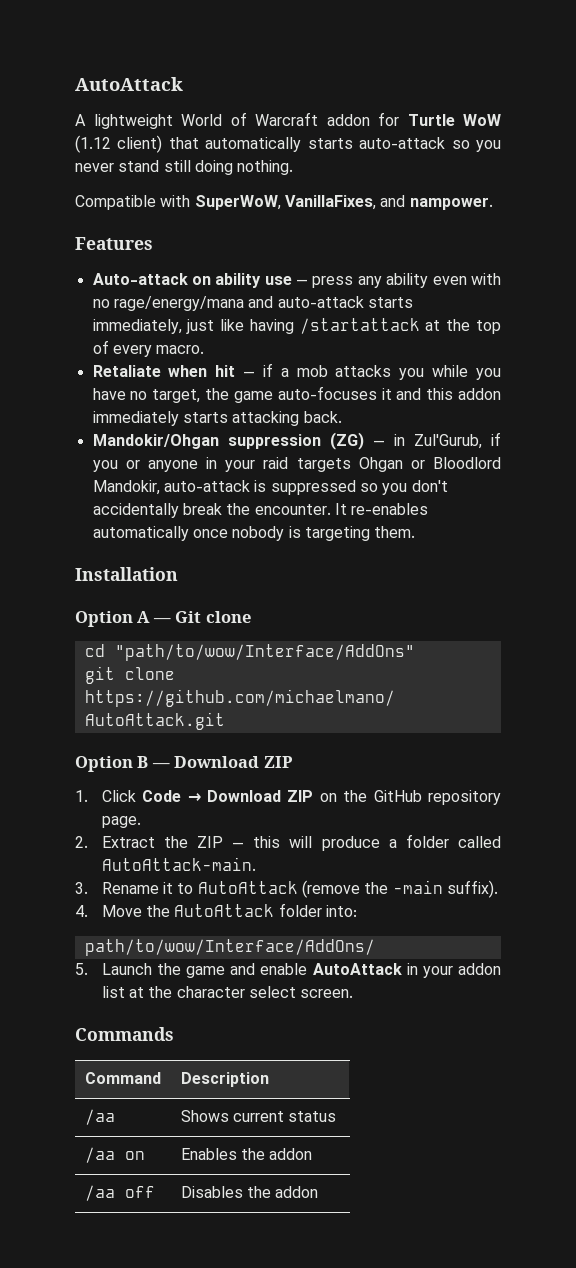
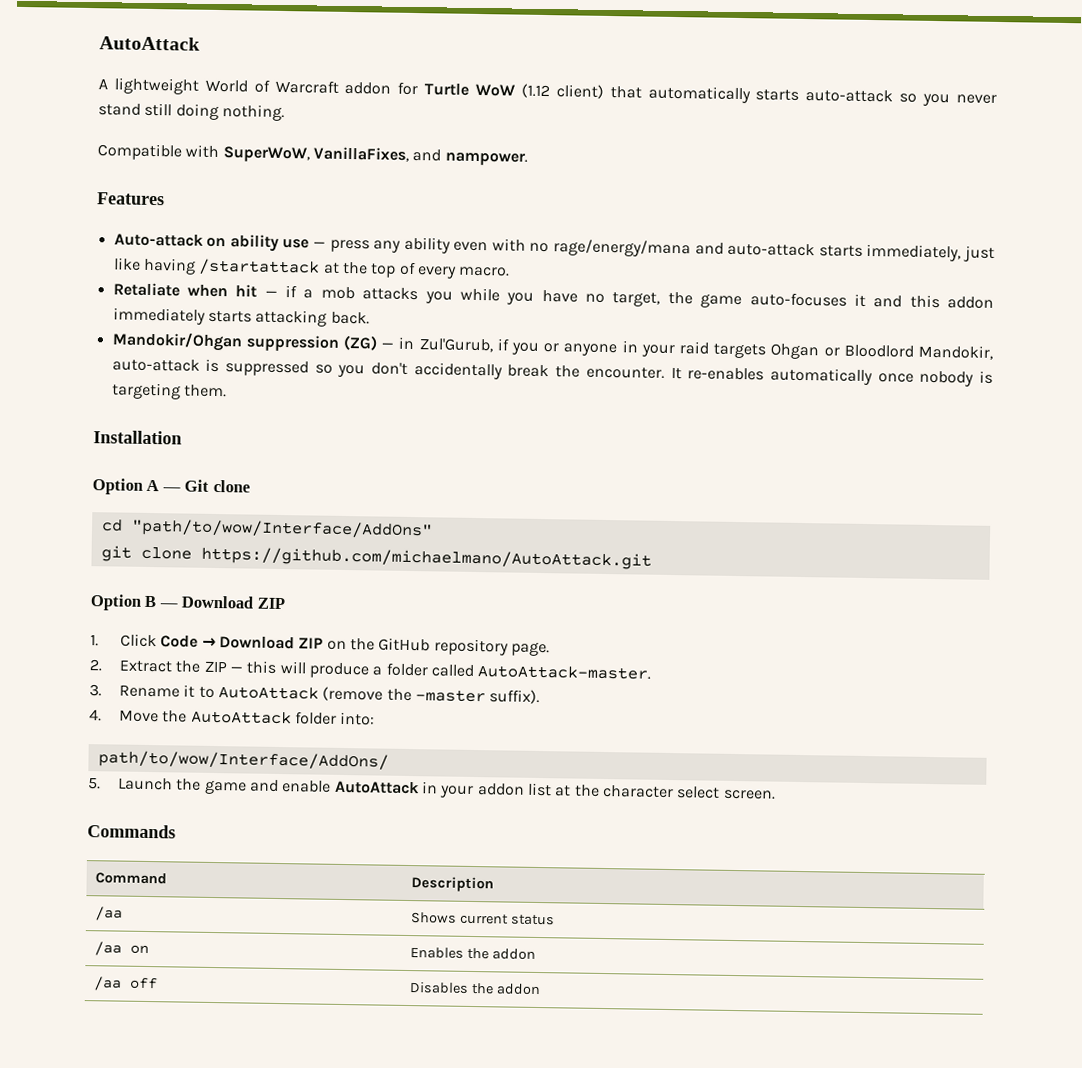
- 2. Extract the ZIP — this will produce a folder called AutoAttack-main.
+ 2. Extract the ZIP — this will produce a folder called AutoAttack-master.
- 3. Rename it to AutoAttack (remove the -main suffix).
+ 3. Rename it to AutoAttack (remove the -master suffix).

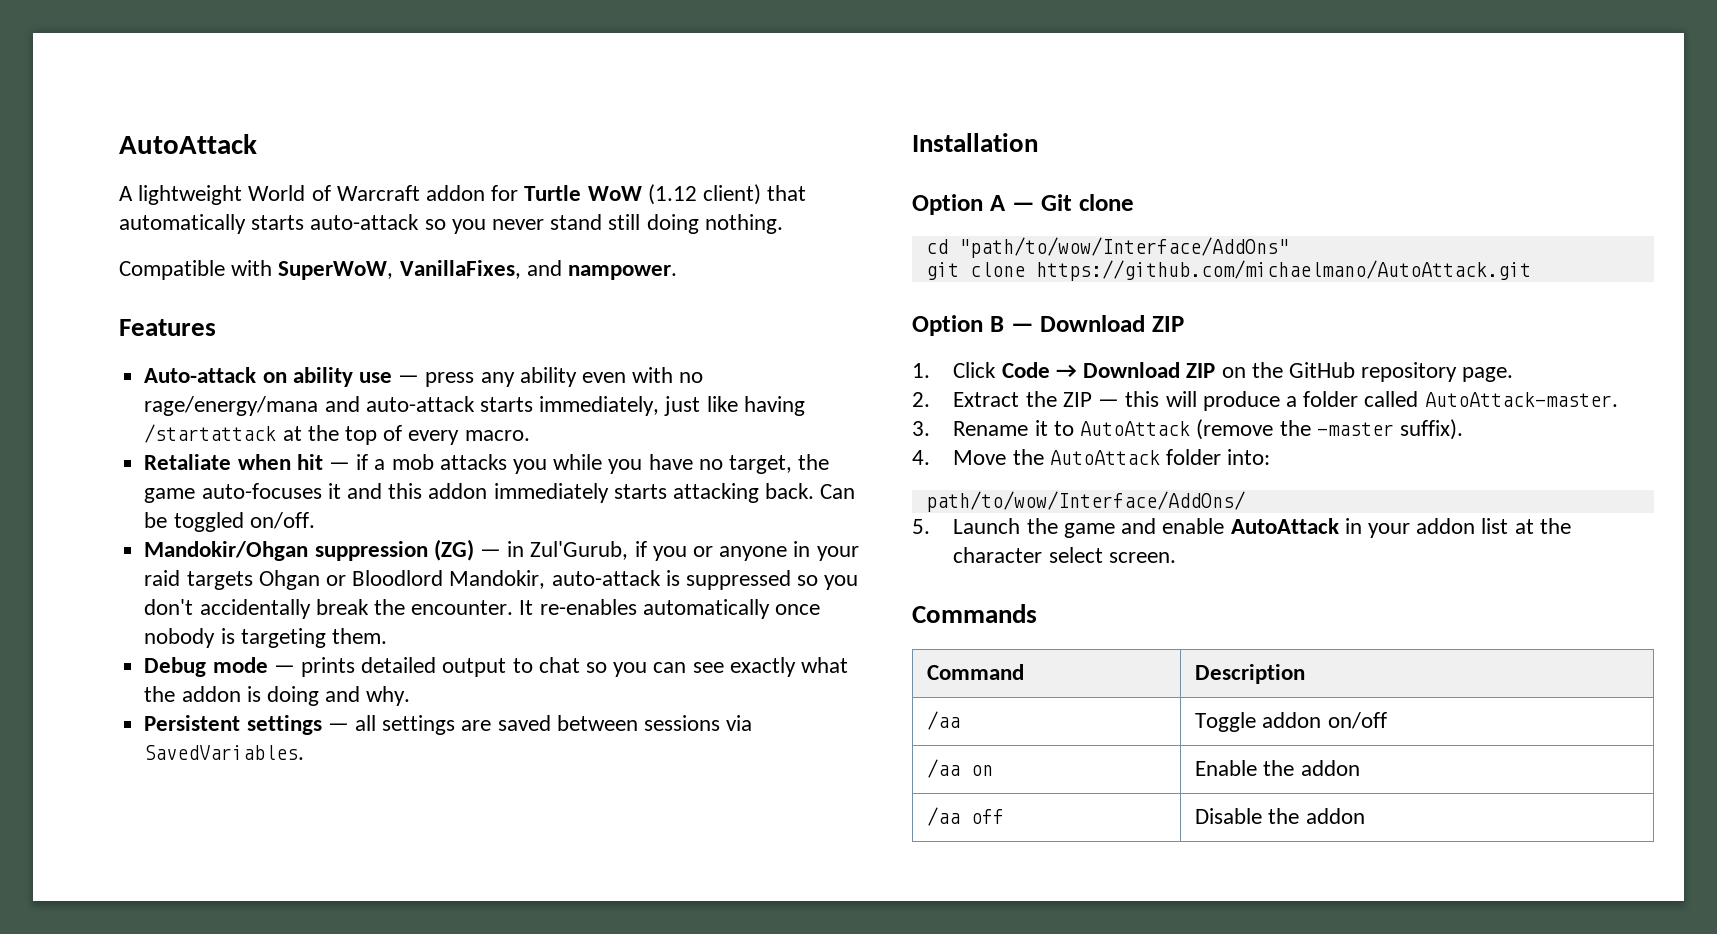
+ Can be toggled on/off.
+ Debug mode — prints detailed output to chat so you can see exactly what the addon is doing and why.
+ Persistent settings — all settings are saved between sessions via SavedVariables.
- /aa | Shows current status
+ /aa | Toggle addon on/off
- /aa on | Enables the addon
+ /aa on | Enable the addon
- /aa off | Disables the addon
+ /aa off | Disable the addon

